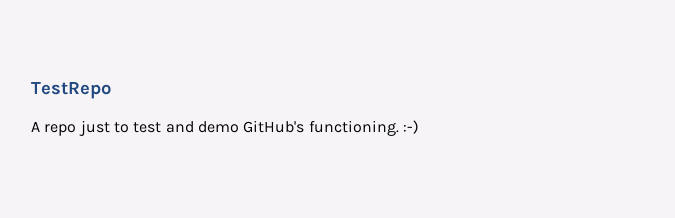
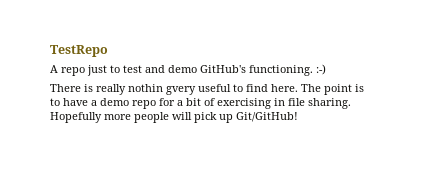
+ There is really nothin gvery useful to find here. The point is to have a demo repo for a bit of exercising in file sharing. Hopefully more people will pick up Git/GitHub!

